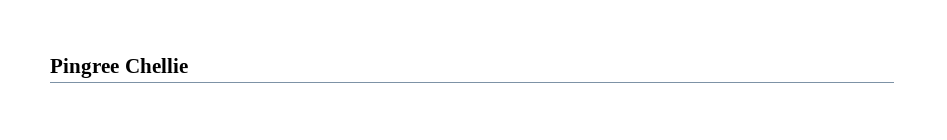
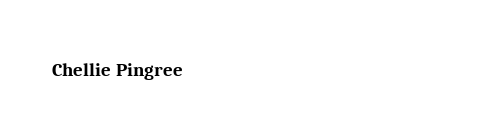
- Pingree Chellie
+ Chellie Pingree

